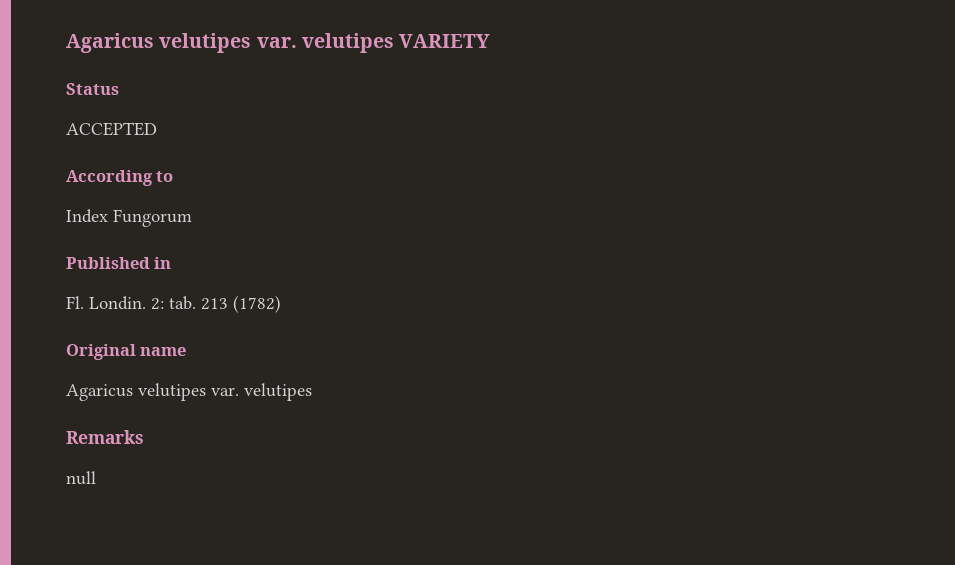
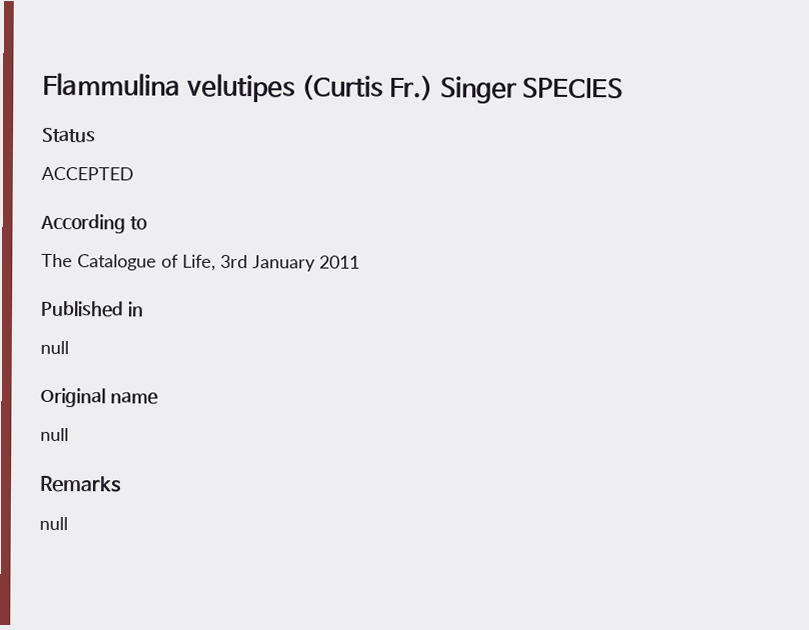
- Agaricus velutipes var. velutipes VARIETY
+ Flammulina velutipes (Curtis Fr.) Singer SPECIES
  Status
  ACCEPTED
  According to
- Index Fungorum
+ The Catalogue of Life, 3rd January 2011
  Published in
- Fl. Londin. 2: tab. 213 (1782)
+ null
  Original name
- Agaricus velutipes var. velutipes
+ null

